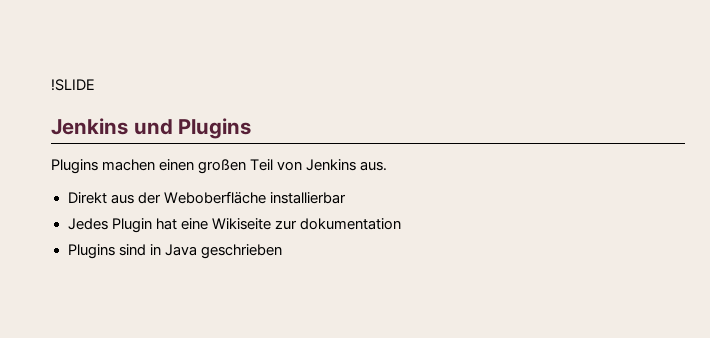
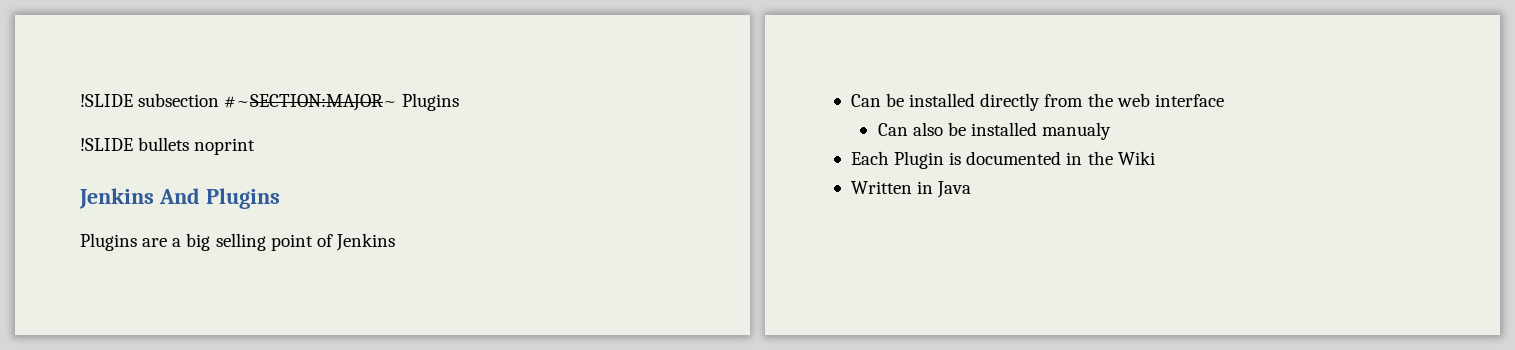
- !SLIDE
- Jenkins und Plugins
+ !SLIDE subsection #~SECTION:MAJOR~ Plugins
+ !SLIDE bullets noprint
+ Jenkins And Plugins
- Plugins machen einen großen Teil von Jenkins aus.
- Direkt aus der Weboberfläche installierbar
- Jedes Plugin hat eine Wikiseite zur dokumentation
- Plugins sind in Java geschrieben
+ Plugins are a big selling point of Jenkins
+ Can be installed directly from the web interface
+ Can also be installed manualy
+ Each Plugin is documented in the Wiki
+ Written in Java

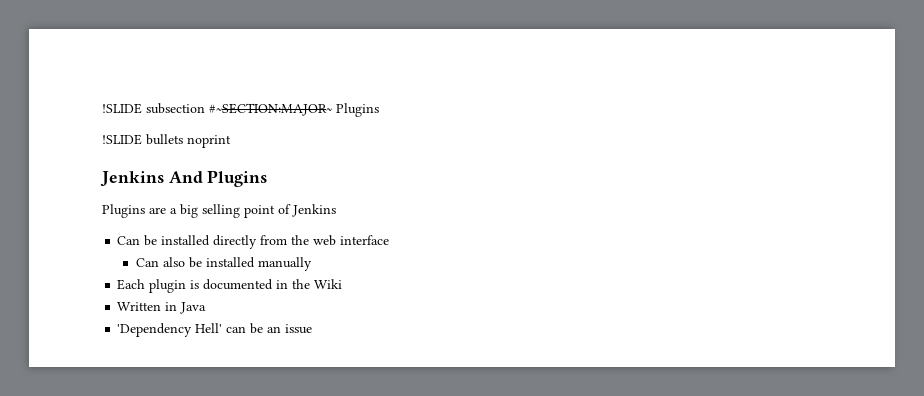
- Can also be installed manualy
+ Can also be installed manually
- Each Plugin is documented in the Wiki
+ Each plugin is documented in the Wiki
+ 'Dependency Hell' can be an issue

